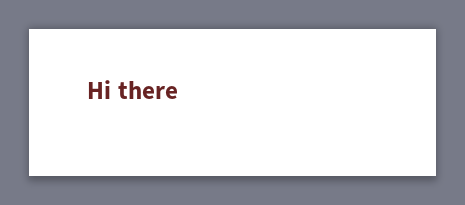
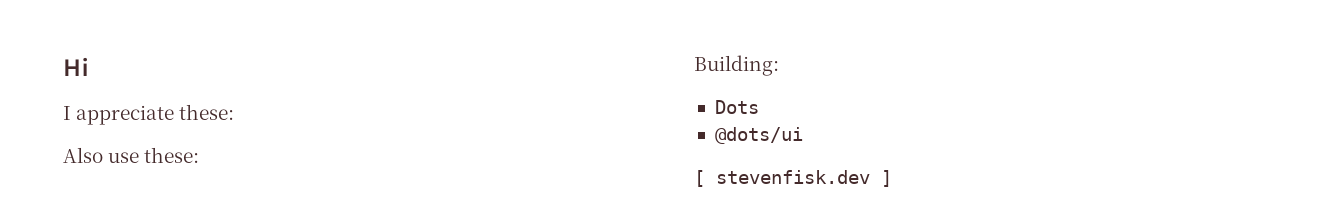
- Hi there
+ Hi
+ I appreciate these:
+ Also use these:
+ Building:
+ Dots
+ @dots/ui
+ [ stevenfisk.dev ]

